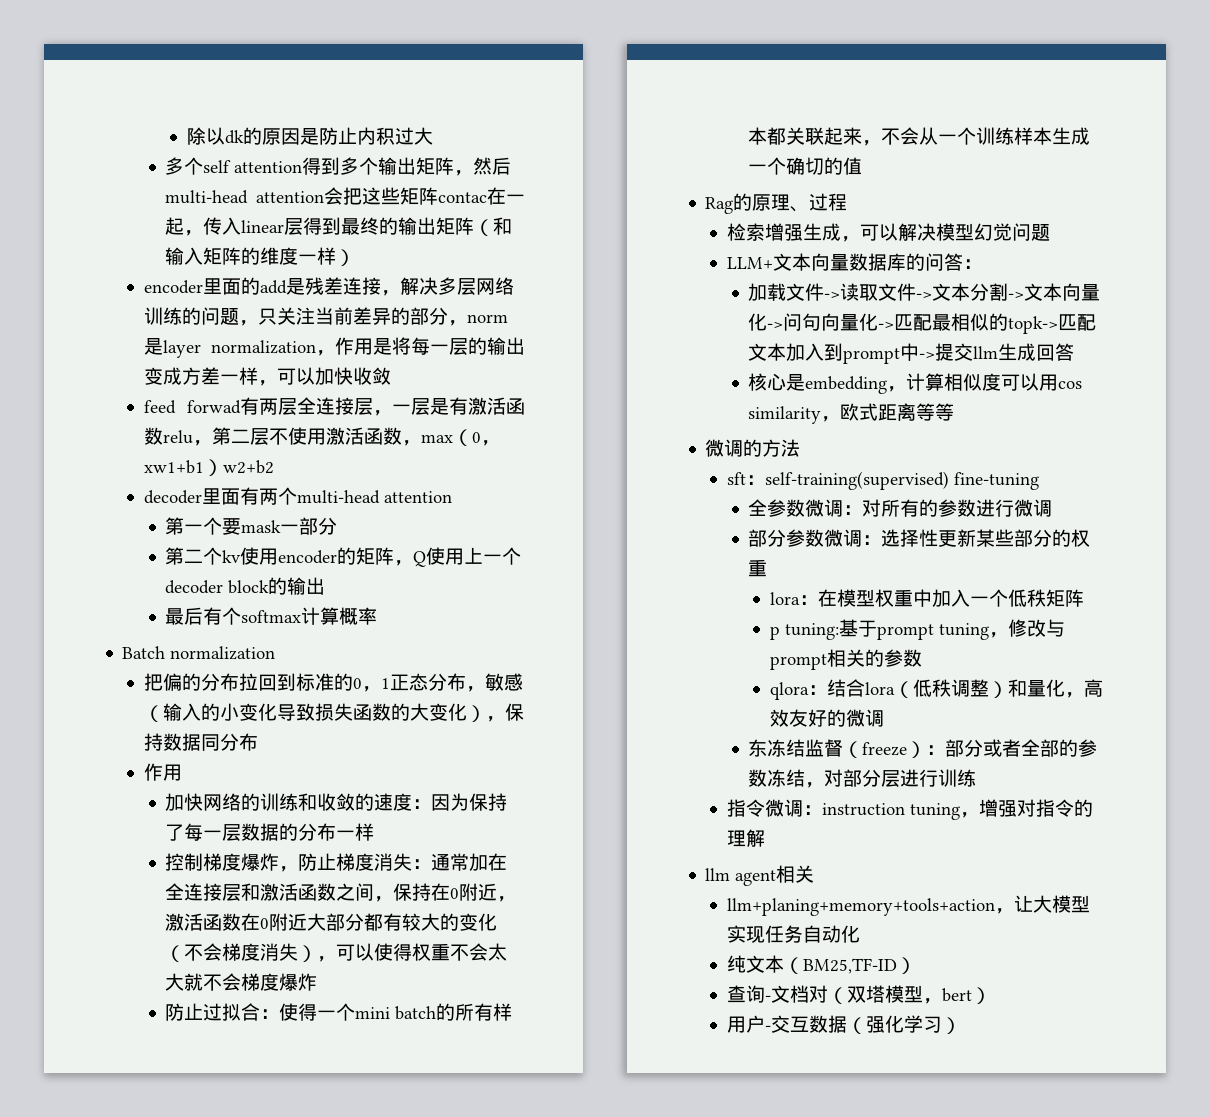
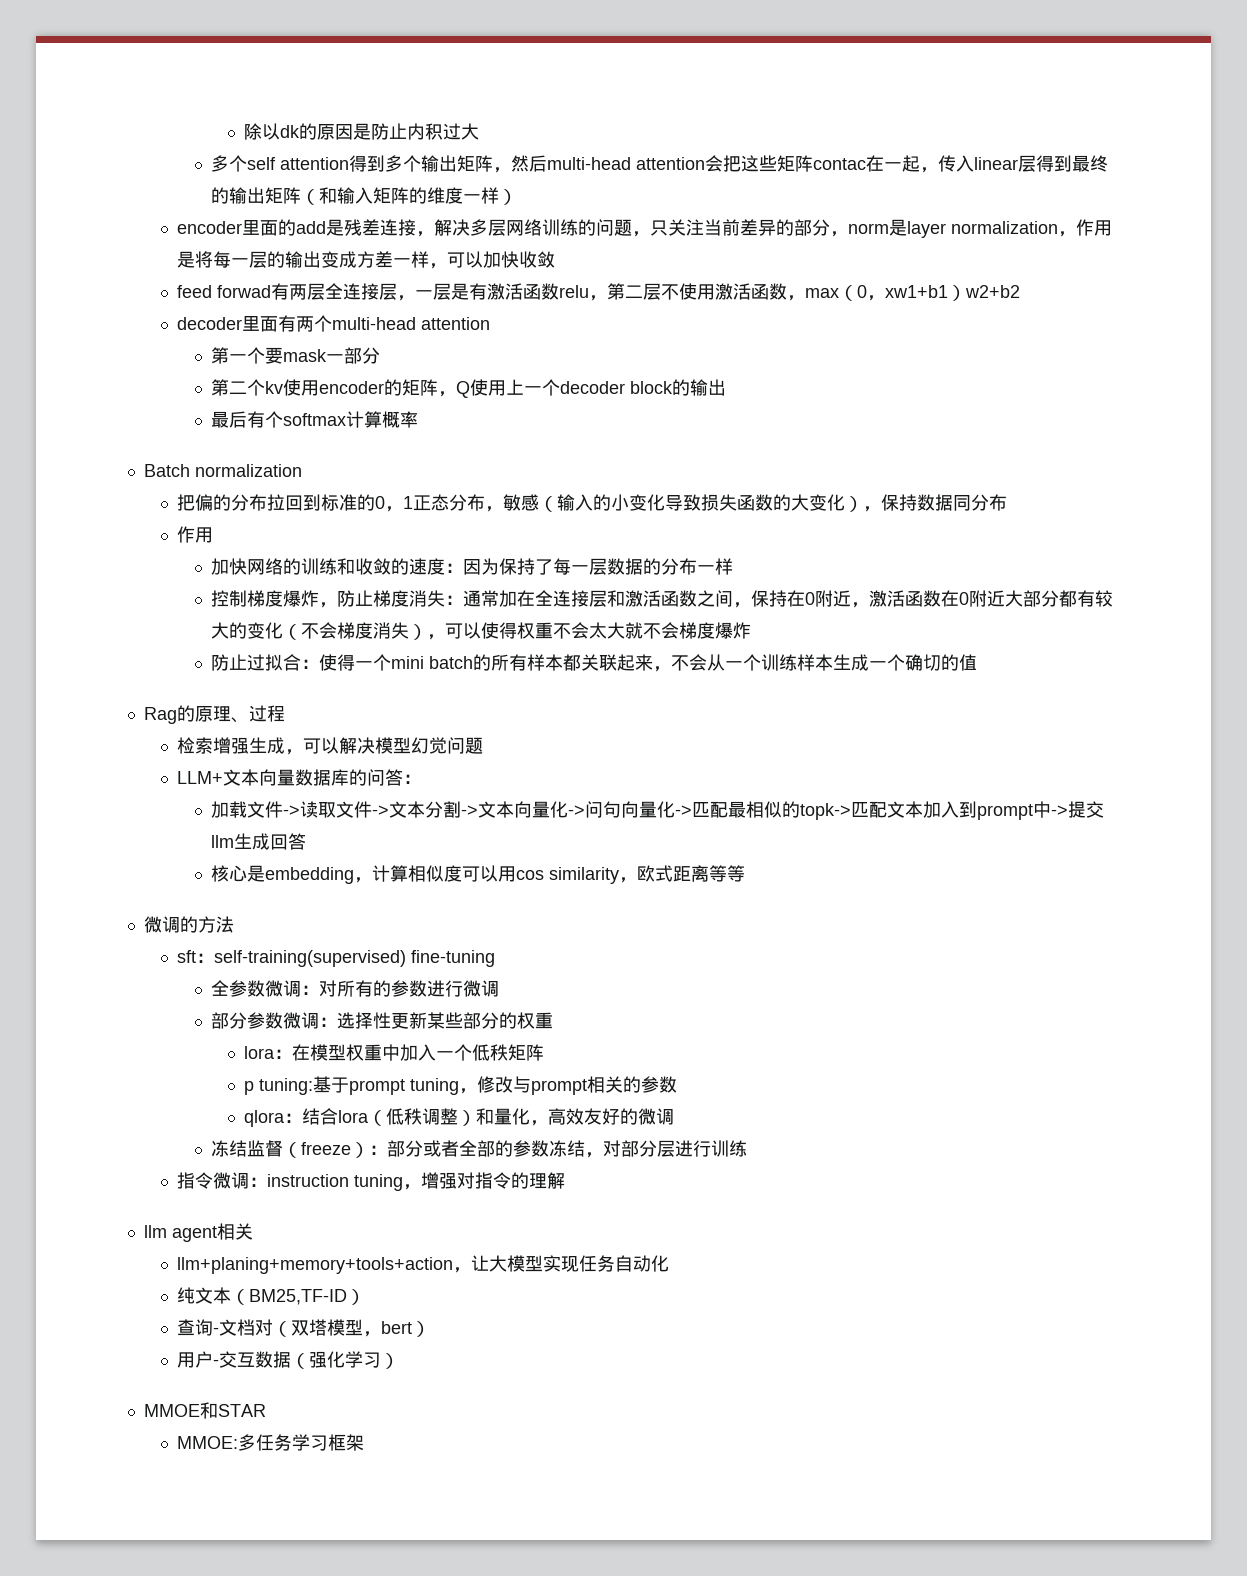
- 东冻结监督（freeze）：部分或者全部的参数冻结，对部分层进行训练
+ 冻结监督（freeze）：部分或者全部的参数冻结，对部分层进行训练
+ MMOE和STAR
+ MMOE:多任务学习框架

